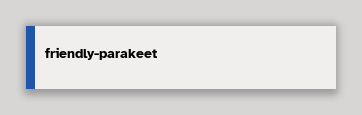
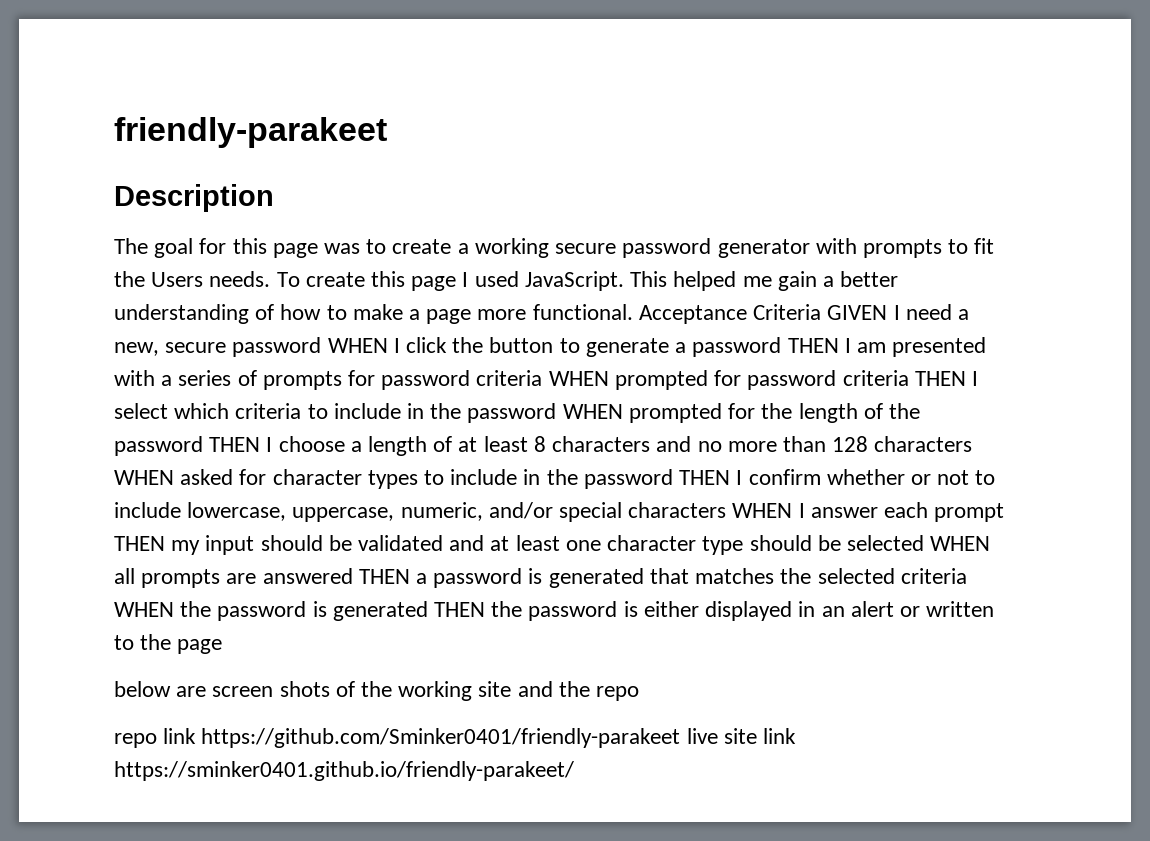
+ Description
+ The goal for this page was to create a working secure password generator with prompts to fit the Users needs. To create this page I used JavaScript. This helped me gain a better understanding of how to make a page more functional. Acceptance Criteria GIVEN I need a new, secure password WHEN I click the button to generate a password THEN I am presented with a series of prompts for password criteria WHEN prompted for password criteria THEN I select which criteria to include in the password WHEN prompted for the length of the password THEN I choose a length of at least 8 characters and no more than 128 characters WHEN asked for character types to include in the password THEN I confirm whether or not to include lowercase, uppercase, numeric, and/or special characters WHEN I answer each prompt THEN my input should be validated and at least one character type should be selected WHEN all prompts are answered THEN a password is generated that matches the selected criteria WHEN the password is generated THEN the password is either displayed in an alert or written to the page
+ below are screen shots of the working site and the repo
+ repo link https://github.com/Sminker0401/friendly-parakeet live site link https://sminker0401.github.io/friendly-parakeet/

